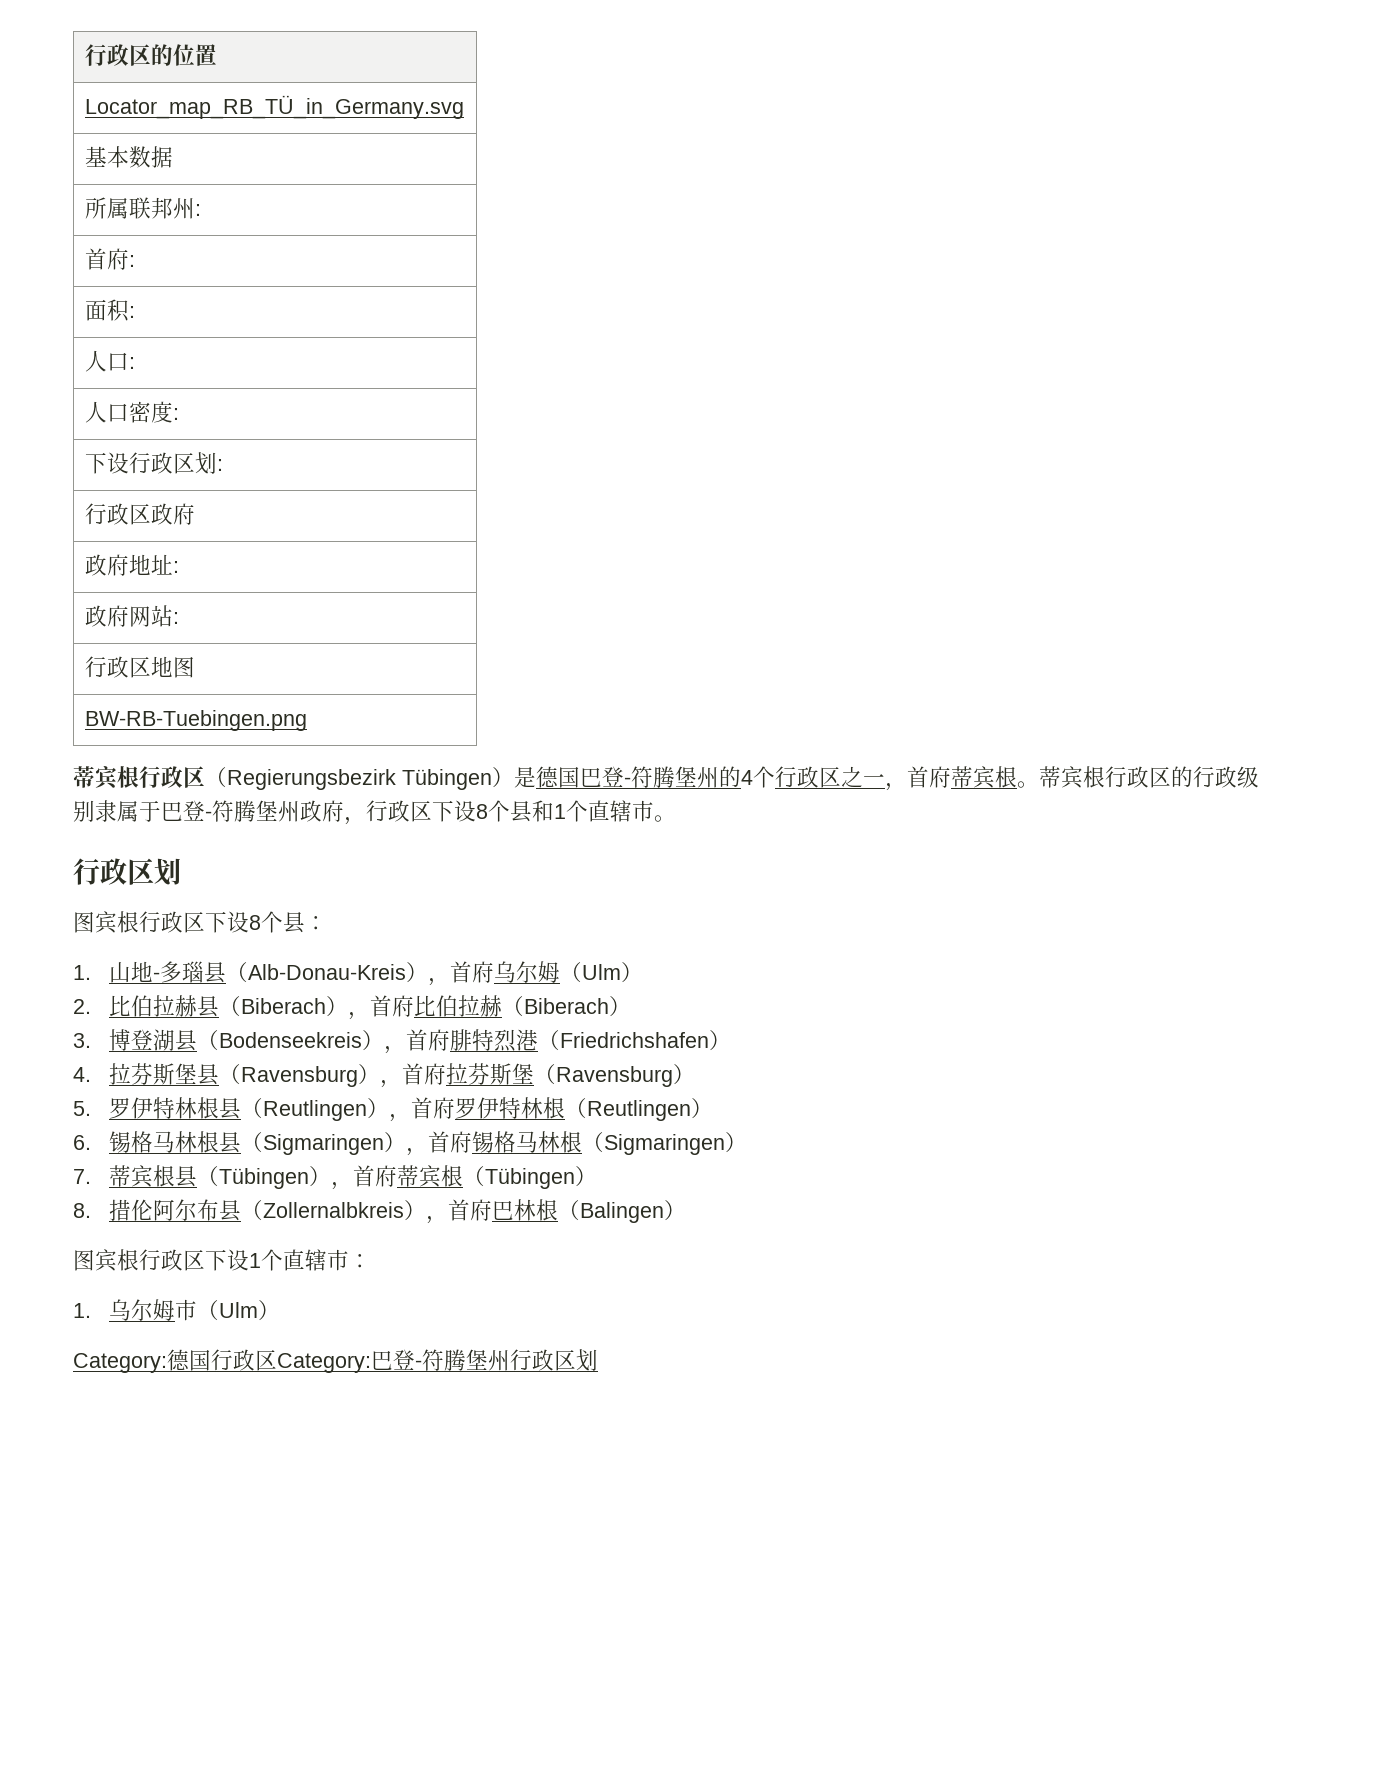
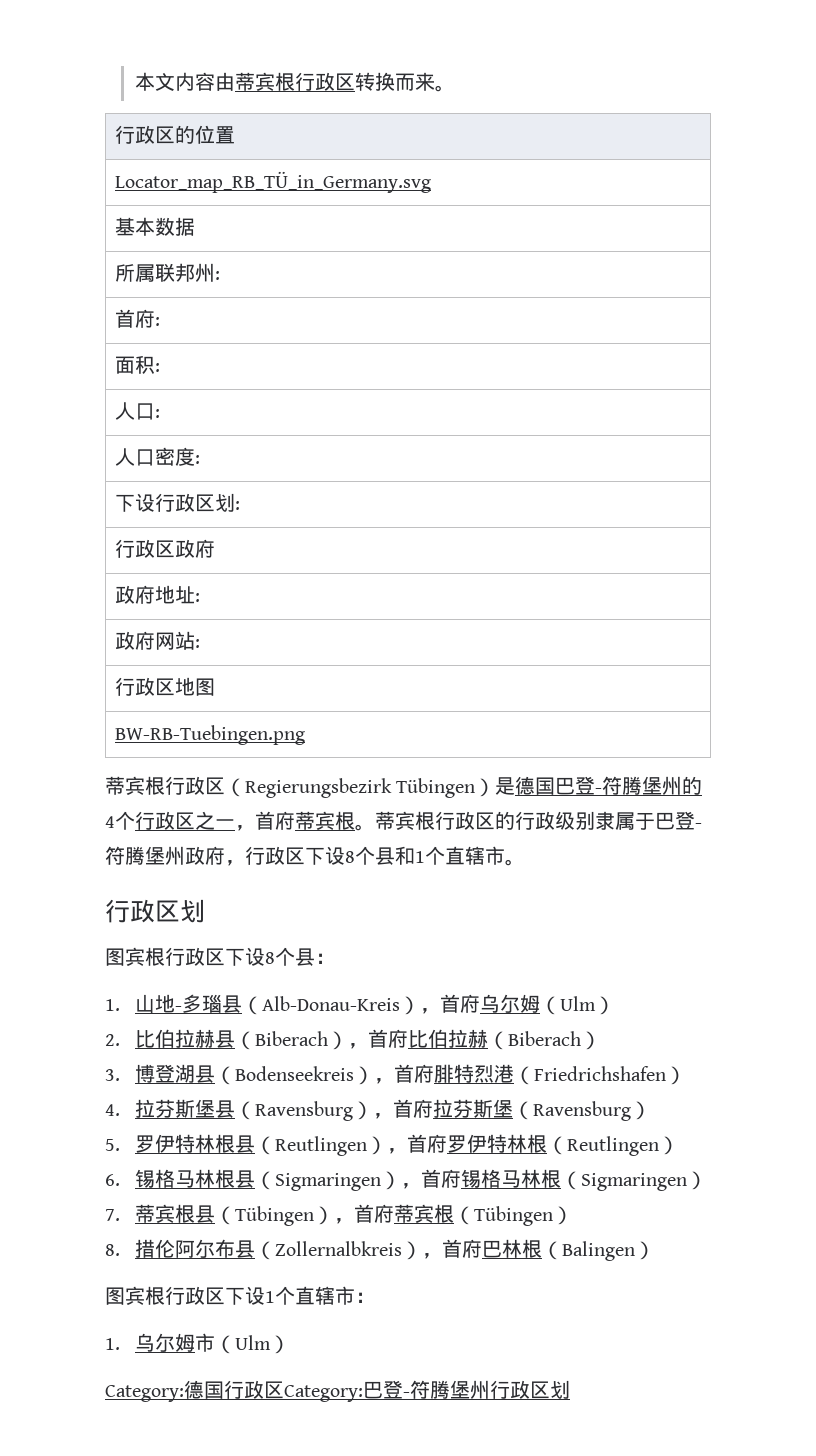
+ 本文内容由蒂宾根行政区转换而来。

